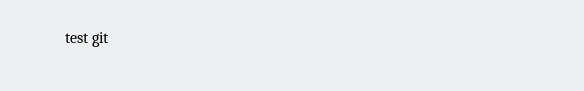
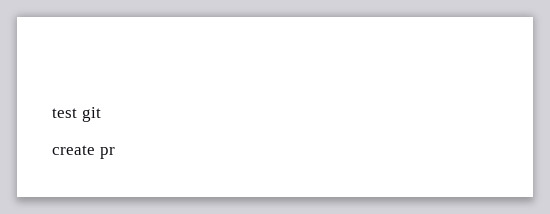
+ create pr

